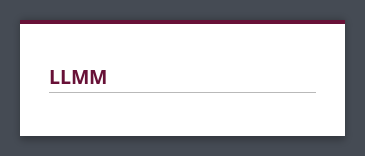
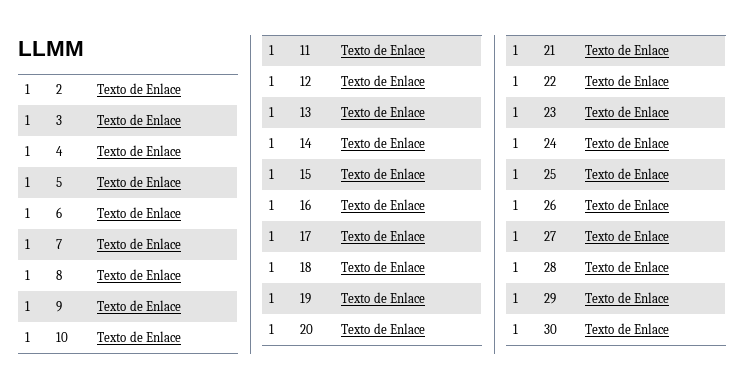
+ 1 | 2 | Texto de Enlace
+ 1 | 3 | Texto de Enlace
+ 1 | 4 | Texto de Enlace
+ 1 | 5 | Texto de Enlace
+ 1 | 6 | Texto de Enlace
+ 1 | 7 | Texto de Enlace
+ 1 | 8 | Texto de Enlace
+ 1 | 9 | Texto de Enlace
+ 1 | 10 | Texto de Enlace
+ 1 | 11 | Texto de Enlace
+ 1 | 12 | Texto de Enlace
+ 1 | 13 | Texto de Enlace
+ 1 | 14 | Texto de Enlace
+ 1 | 15 | Texto de Enlace
+ 1 | 16 | Texto de Enlace
+ 1 | 17 | Texto de Enlace
+ 1 | 18 | Texto de Enlace
+ 1 | 19 | Texto de Enlace
+ 1 | 20 | Texto de Enlace
+ 1 | 21 | Texto de Enlace
+ 1 | 22 | Texto de Enlace
+ 1 | 23 | Texto de Enlace
+ 1 | 24 | Texto de Enlace
+ 1 | 25 | Texto de Enlace
+ 1 | 26 | Texto de Enlace
+ 1 | 27 | Texto de Enlace
+ 1 | 28 | Texto de Enlace
+ 1 | 29 | Texto de Enlace
+ 1 | 30 | Texto de Enlace

